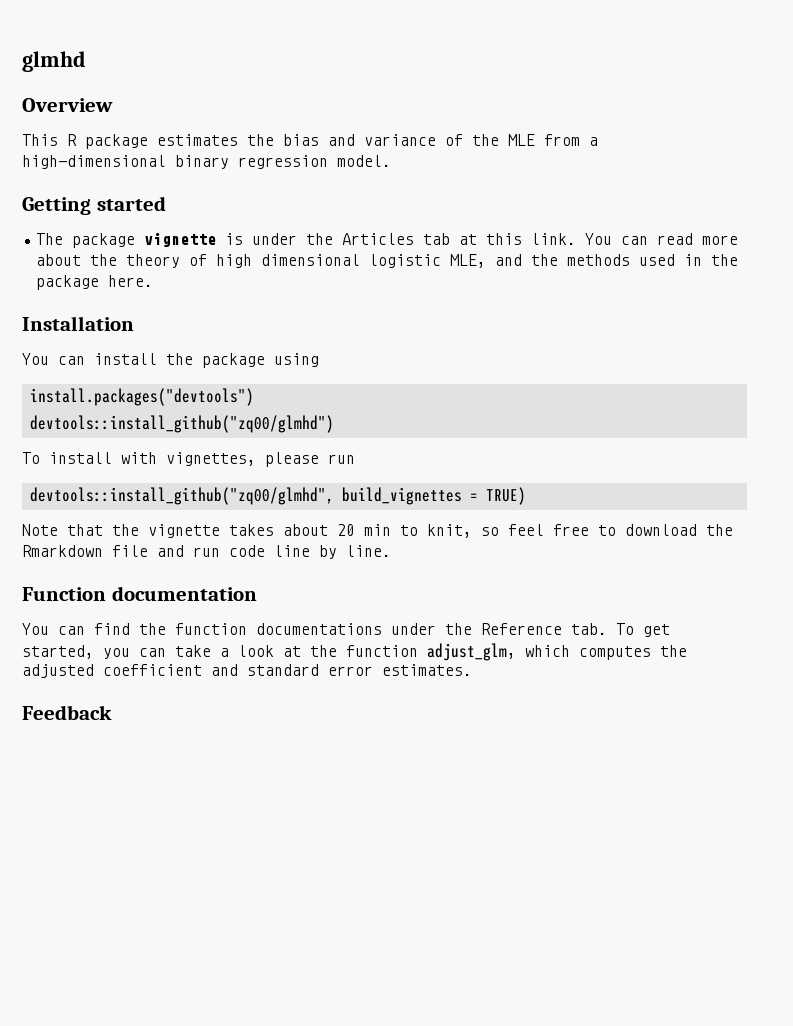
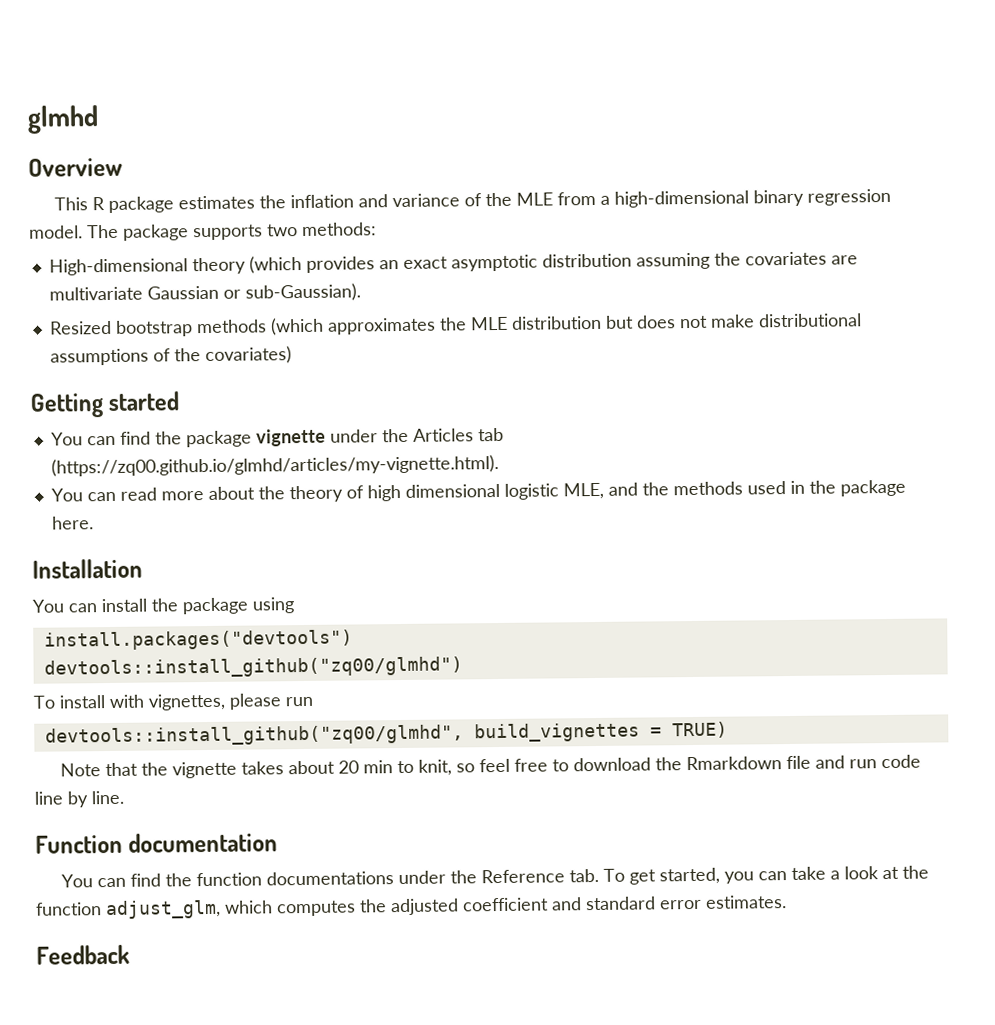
- This R package estimates the bias and variance of the MLE from a high-dimensional binary regression model.
+ This R package estimates the inflation and variance of the MLE from a high-dimensional binary regression model. The package supports two methods:
+ High-dimensional theory (which provides an exact asymptotic distribution assuming the covariates are multivariate Gaussian or sub-Gaussian).
+ Resized bootstrap methods (which approximates the MLE distribution but does not make distributional assumptions of the covariates)
  Getting started
- The package vignette is under the Articles tab at this link. You can read more about the theory of high dimensional logistic MLE, and the methods used in the package here.
+ You can find the package vignette under the Articles tab (https://zq00.github.io/glmhd/articles/my-vignette.html).
+ You can read more about the theory of high dimensional logistic MLE, and the methods used in the package here.

